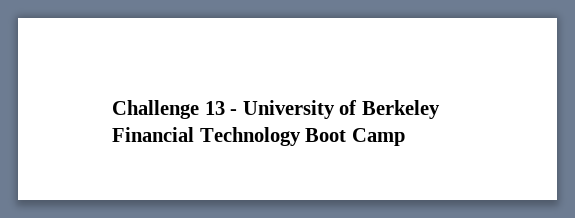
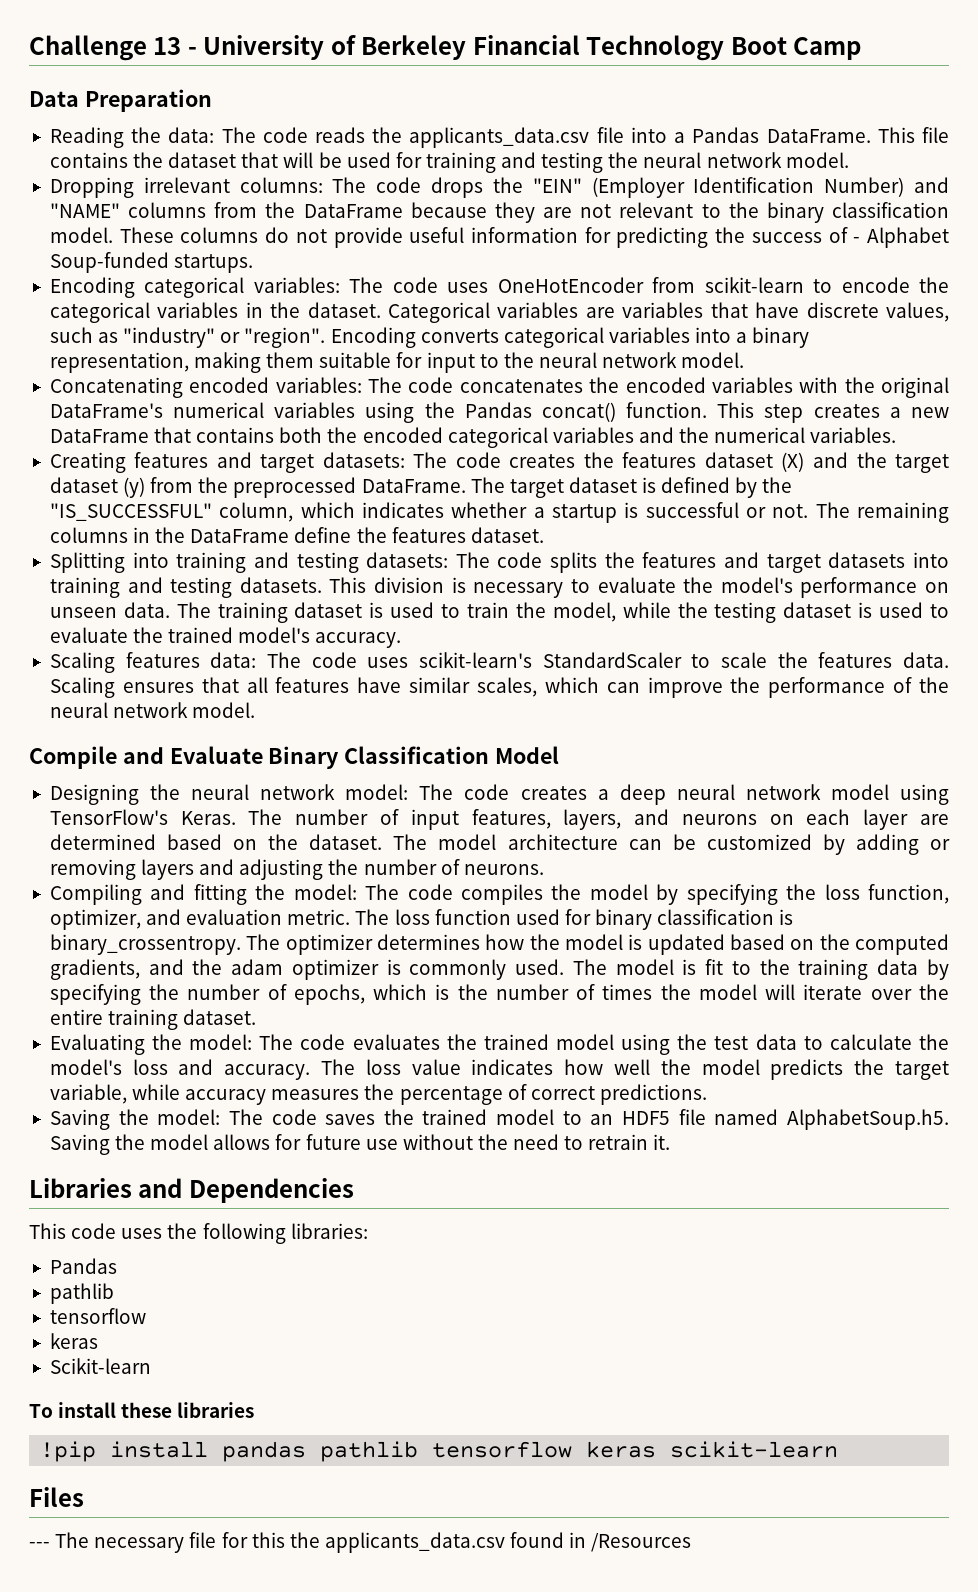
+ Data Preparation
+ Reading the data: The code reads the applicants_data.csv file into a Pandas DataFrame. This file contains the dataset that will be used for training and testing the neural network model.
+ Dropping irrelevant columns: The code drops the "EIN" (Employer Identification Number) and "NAME" columns from the DataFrame because they are not relevant to the binary classification model. These columns do not provide useful information for predicting the success of - Alphabet Soup-funded startups.
+ Encoding categorical variables: The code uses OneHotEncoder from scikit-learn to encode the categorical variables in the dataset. Categorical variables are variables that have discrete values, such as "industry" or "region". Encoding converts categorical variables into a binary representation, making them suitable for input to the neural network model.
+ Concatenating encoded variables: The code concatenates the encoded variables with the original DataFrame's numerical variables using the Pandas concat() function. This step creates a new DataFrame that contains both the encoded categorical variables and the numerical variables.
+ Creating features and target datasets: The code creates the features dataset (X) and the target dataset (y) from the preprocessed DataFrame. The target dataset is defined by the "IS_SUCCESSFUL" column, which indicates whether a startup is successful or not. The remaining columns in the DataFrame define the features dataset.
+ Splitting into training and testing datasets: The code splits the features and target datasets into training and testing datasets. This division is necessary to evaluate the model's performance on unseen data. The training dataset is used to train the model, while the testing dataset is used to evaluate the trained model's accuracy.
+ Scaling features data: The code uses scikit-learn's StandardScaler to scale the features data. Scaling ensures that all features have similar scales, which can improve the performance of the neural network model.
+ Compile and Evaluate Binary Classification Model
+ Designing the neural network model: The code creates a deep neural network model using TensorFlow's Keras. The number of input features, layers, and neurons on each layer are determined based on the dataset. The model architecture can be customized by adding or removing layers and adjusting the number of neurons.
+ Compiling and fitting the model: The code compiles the model by specifying the loss function, optimizer, and evaluation metric. The loss function used for binary classification is binary_crossentropy. The optimizer determines how the model is updated based on the computed gradients, and the adam optimizer is commonly used. The model is fit to the training data by specifying the number of epochs, which is the number of times the model will iterate over the entire training dataset.
+ Evaluating the model: The code evaluates the trained model using the test data to calculate the model's loss and accuracy. The loss value indicates how well the model predicts the target variable, while accuracy measures the percentage of correct predictions.
+ Saving the model: The code saves the trained model to an HDF5 file named AlphabetSoup.h5. Saving the model allows for future use without the need to retrain it.
+ Libraries and Dependencies
+ This code uses the following libraries:
+ Pandas
+ pathlib
+ tensorflow
+ keras
+ Scikit-learn
+ To install these libraries
+ !pip install pandas pathlib tensorflow keras scikit-learn
+ Files
+ --- The necessary file for this the applicants_data.csv found in /Resources

